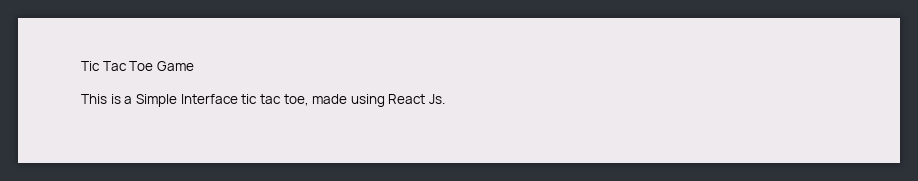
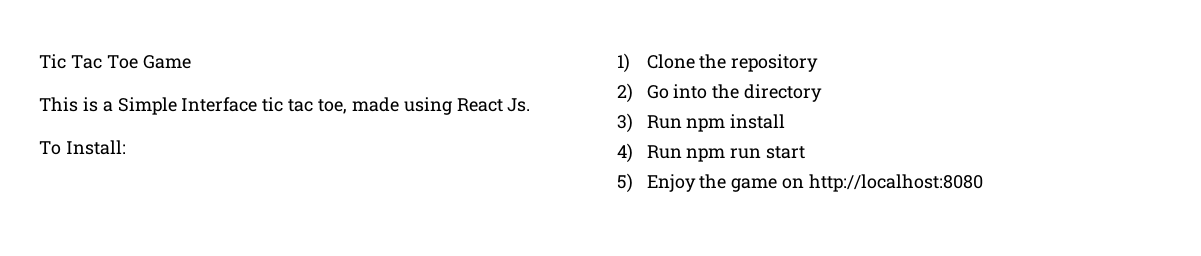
+ To Install:
+ 1) Clone the repository
+ 2) Go into the directory
+ 3) Run npm install
+ 4) Run npm run start
+ 5) Enjoy the game on http://localhost:8080

